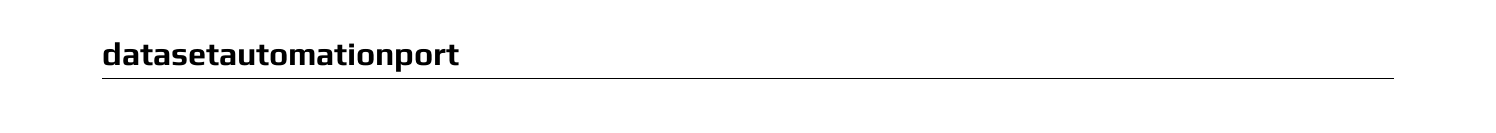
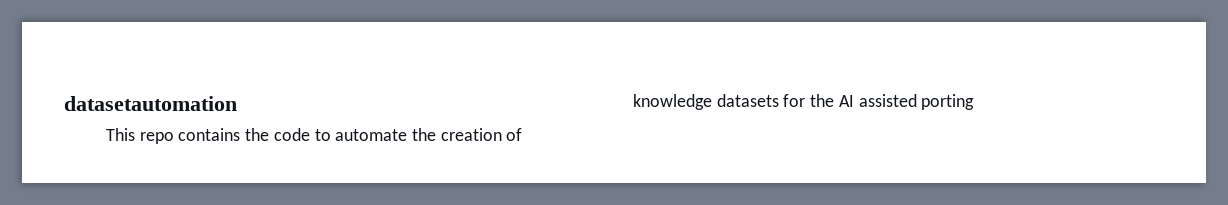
- datasetautomationport
+ datasetautomation
+ This repo contains the code to automate the creation of knowledge datasets for the AI assisted porting

